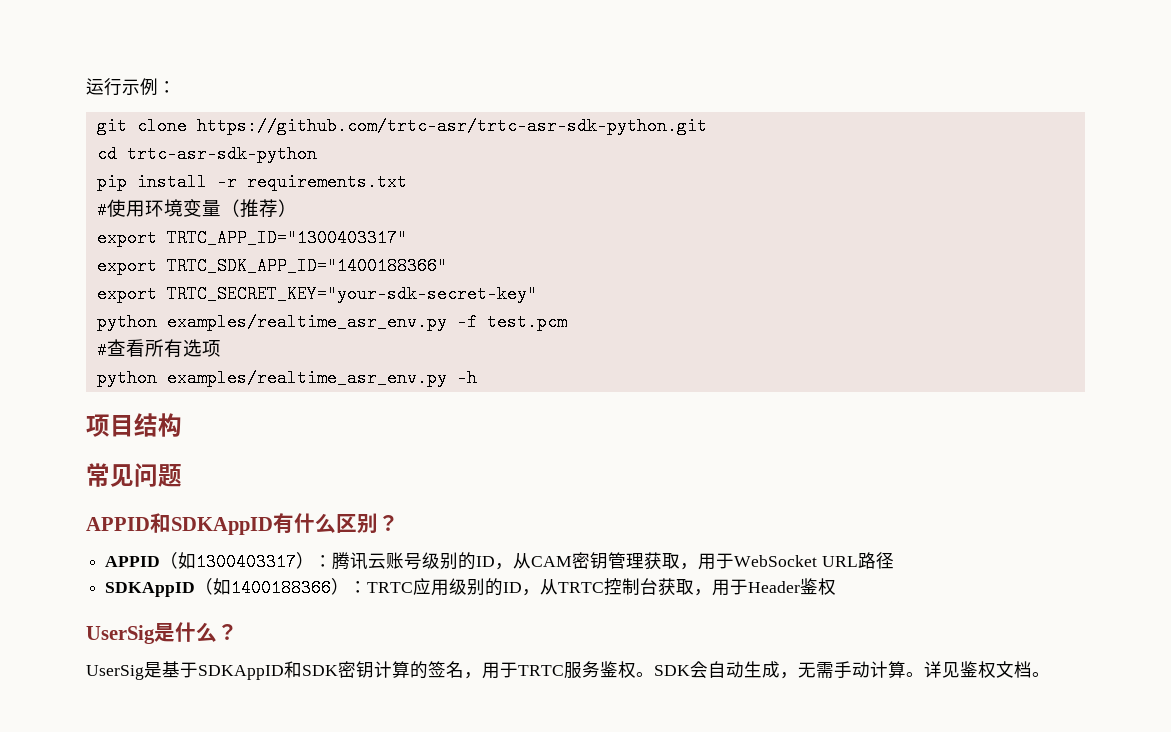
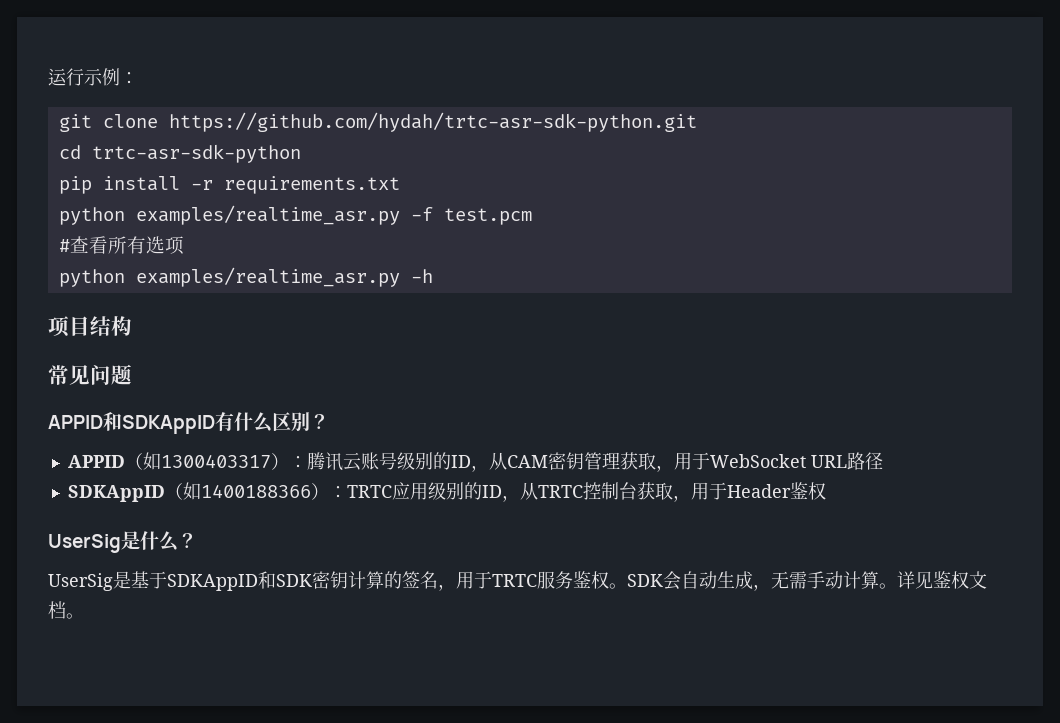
- git clone https://github.com/trtc-asr/trtc-asr-sdk-python.git
+ git clone https://github.com/hydah/trtc-asr-sdk-python.git
- #使用环境变量（推荐）
- export TRTC_APP_ID="1300403317"
- export TRTC_SDK_APP_ID="1400188366"
- export TRTC_SECRET_KEY="your-sdk-secret-key"
- python examples/realtime_asr_env.py -f test.pcm
+ python examples/realtime_asr.py -f test.pcm
- python examples/realtime_asr_env.py -h
+ python examples/realtime_asr.py -h

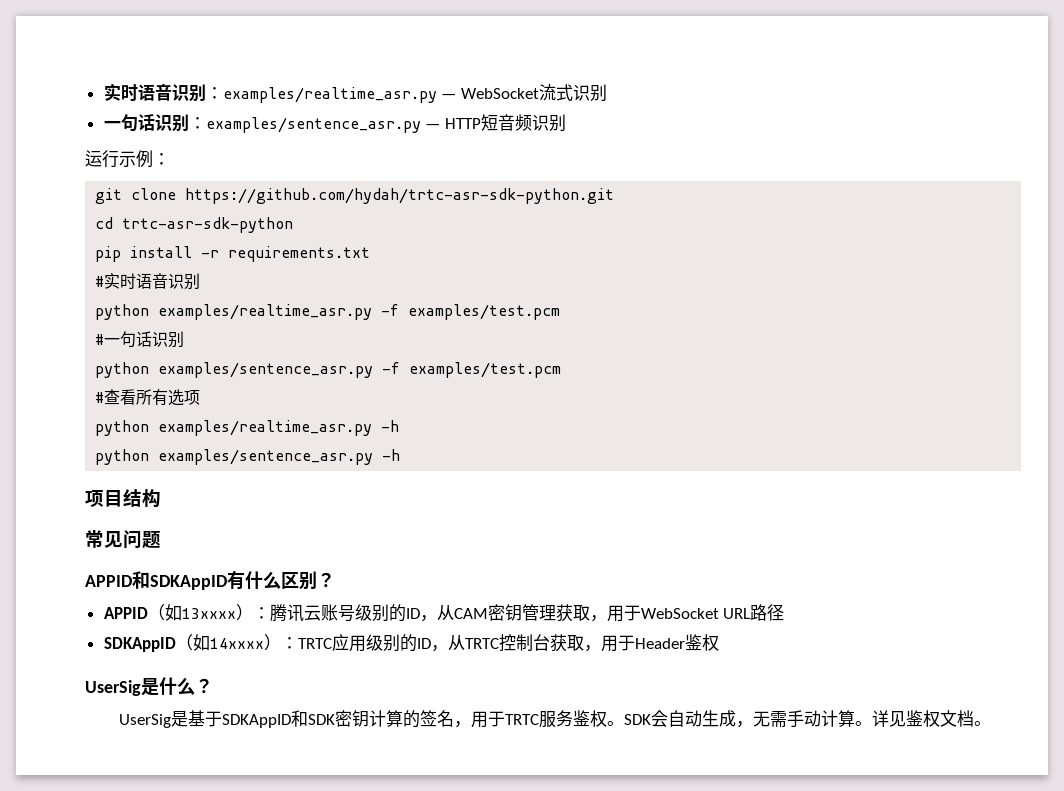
+ 实时语音识别：examples/realtime_asr.py — WebSocket流式识别
+ 一句话识别：examples/sentence_asr.py — HTTP短音频识别
+ #实时语音识别
- python examples/realtime_asr.py -f test.pcm
+ python examples/realtime_asr.py -f examples/test.pcm
+ #一句话识别
+ python examples/sentence_asr.py -f examples/test.pcm
+ python examples/sentence_asr.py -h
- APPID（如1300403317）：腾讯云账号级别的ID，从CAM密钥管理获取，用于WebSocket URL路径
+ APPID（如13xxxx）：腾讯云账号级别的ID，从CAM密钥管理获取，用于WebSocket URL路径
- SDKAppID（如1400188366）：TRTC应用级别的ID，从TRTC控制台获取，用于Header鉴权
+ SDKAppID（如14xxxx）：TRTC应用级别的ID，从TRTC控制台获取，用于Header鉴权

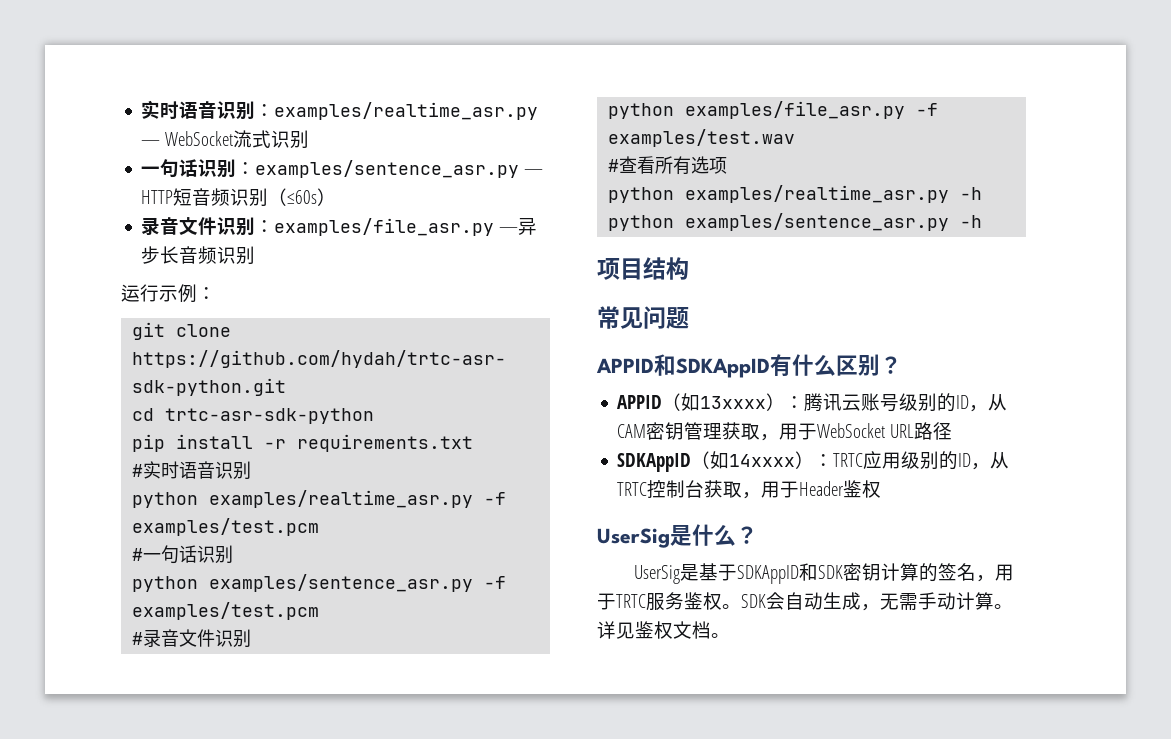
- 一句话识别：examples/sentence_asr.py — HTTP短音频识别
+ 一句话识别：examples/sentence_asr.py — HTTP短音频识别（≤60s）
+ 录音文件识别：examples/file_asr.py —异步长音频识别
+ #录音文件识别
+ python examples/file_asr.py -f examples/test.wav

